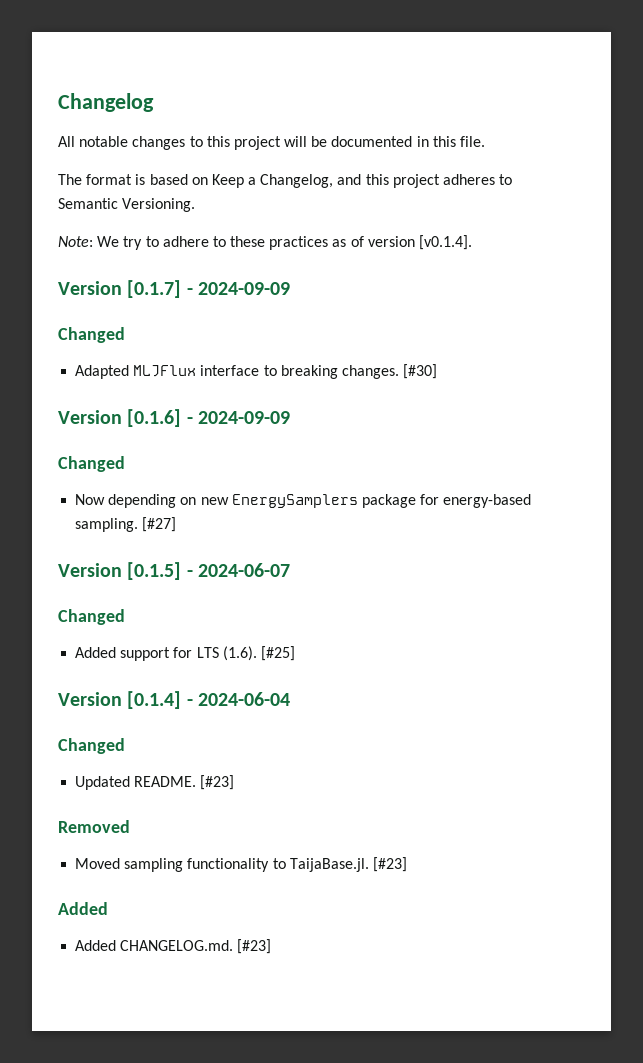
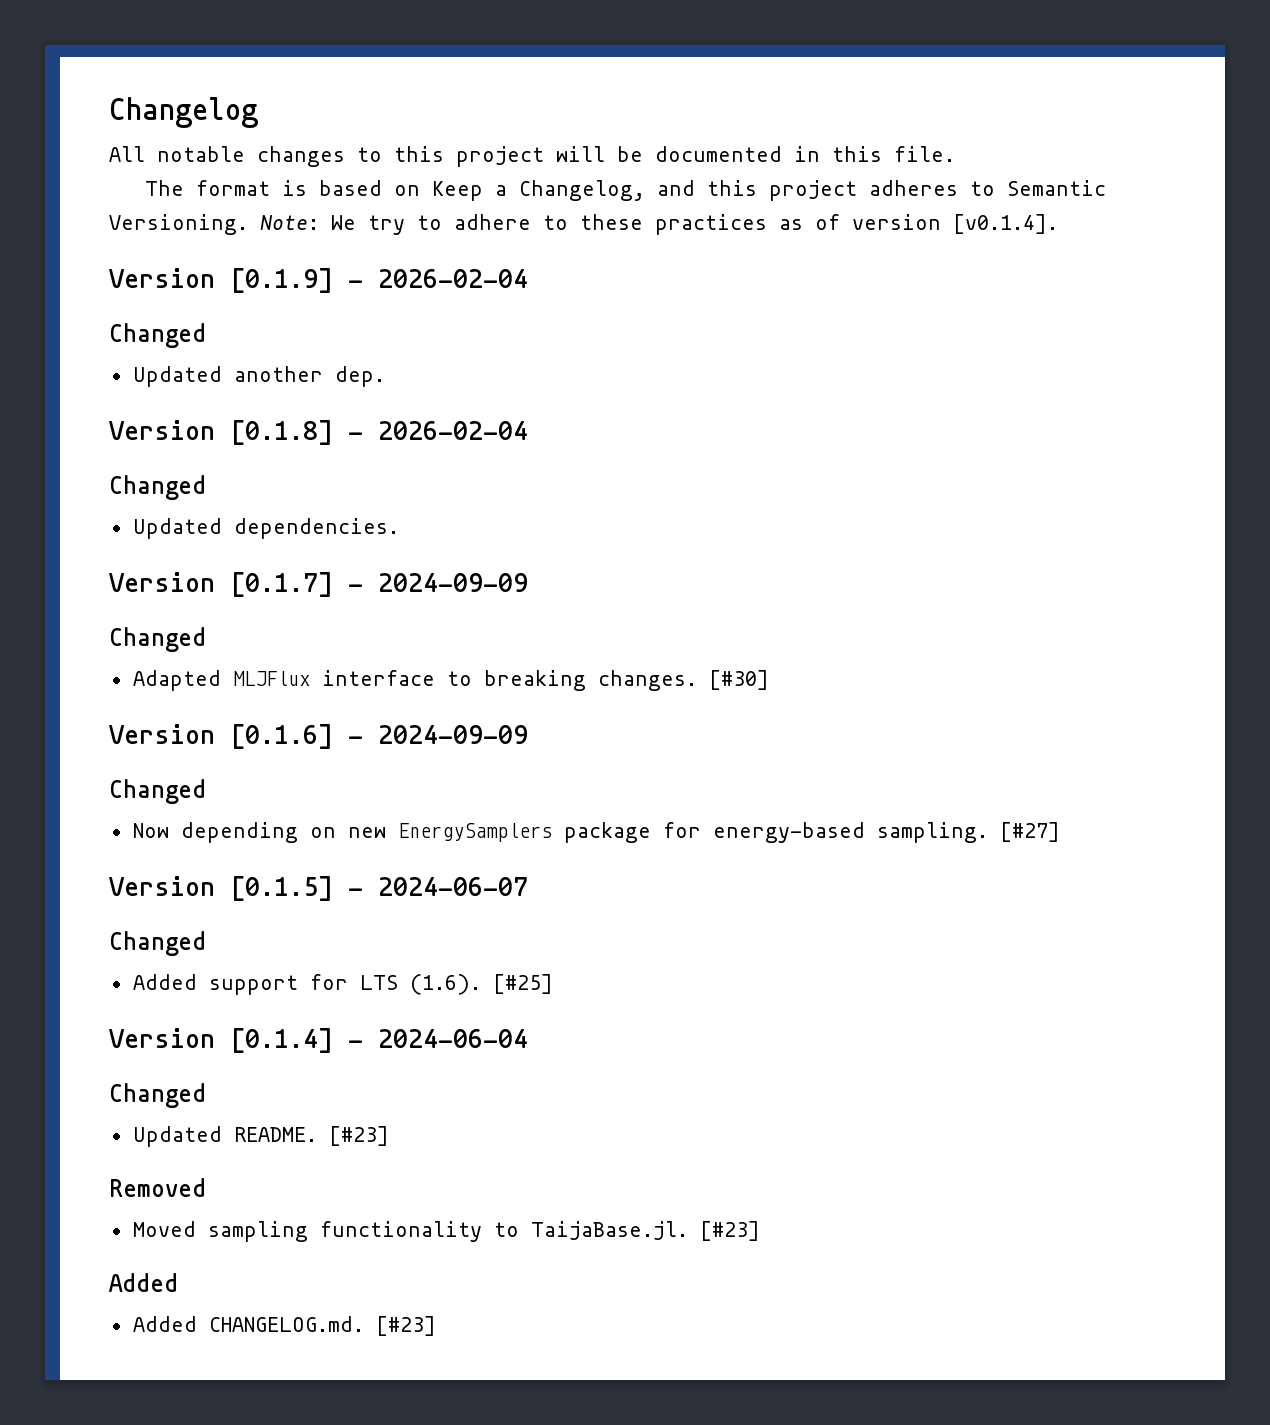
- The format is based on Keep a Changelog, and this project adheres to Semantic Versioning.
- Note: We try to adhere to these practices as of version [v0.1.4].
+ The format is based on Keep a Changelog, and this project adheres to Semantic Versioning. Note: We try to adhere to these practices as of version [v0.1.4].
+ Version [0.1.9] - 2026-02-04
+ Changed
+ Updated another dep.
+ Version [0.1.8] - 2026-02-04
+ Changed
+ Updated dependencies.

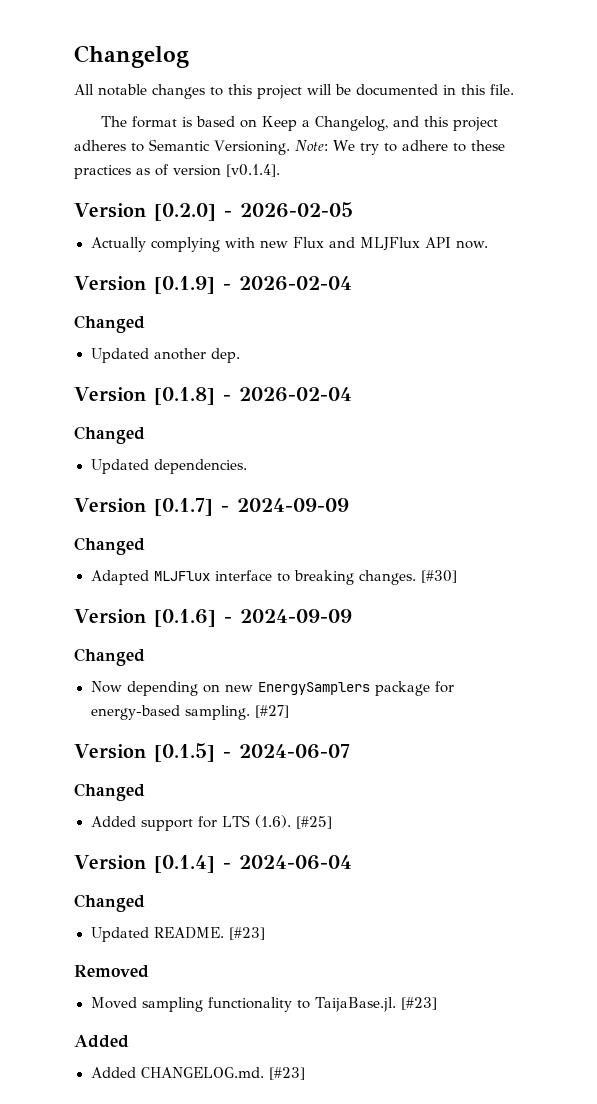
+ Version [0.2.0] - 2026-02-05
+ Actually complying with new Flux and MLJFlux API now.

